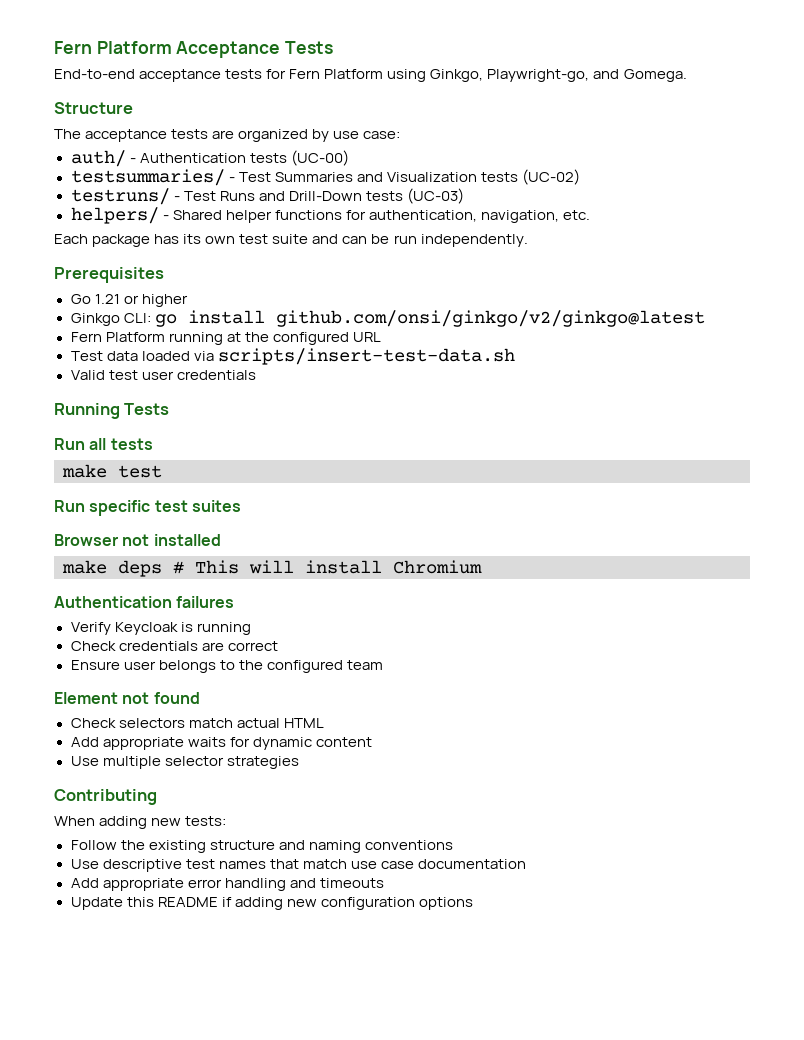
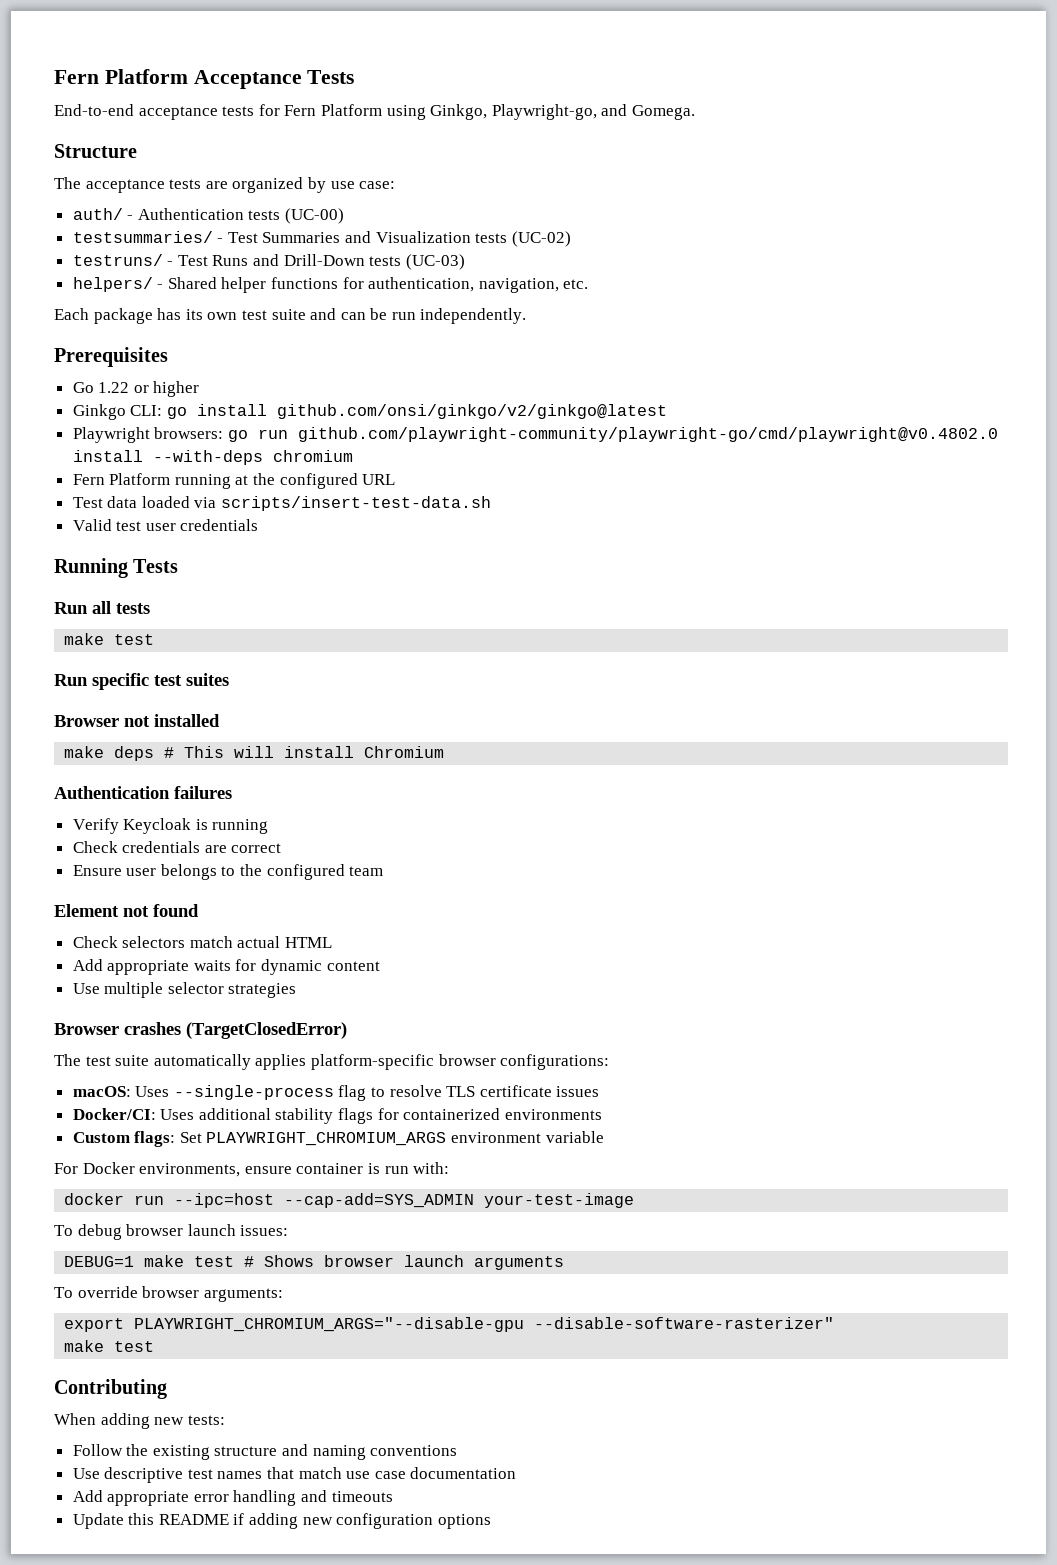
- Go 1.21 or higher
+ Go 1.22 or higher
+ Playwright browsers: go run github.com/playwright-community/playwright-go/cmd/playwright@v0.4802.0 install --with-deps chromium
+ Browser crashes (TargetClosedError)
+ The test suite automatically applies platform-specific browser configurations:
+ macOS: Uses --single-process flag to resolve TLS certificate issues
+ Docker/CI: Uses additional stability flags for containerized environments
+ Custom flags: Set PLAYWRIGHT_CHROMIUM_ARGS environment variable
+ For Docker environments, ensure container is run with:
+ docker run --ipc=host --cap-add=SYS_ADMIN your-test-image
+ To debug browser launch issues:
+ DEBUG=1 make test # Shows browser launch arguments
+ To override browser arguments:
+ export PLAYWRIGHT_CHROMIUM_ARGS="--disable-gpu --disable-software-rasterizer"
+ make test

